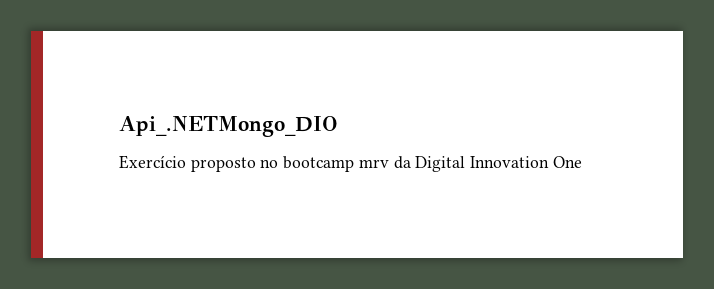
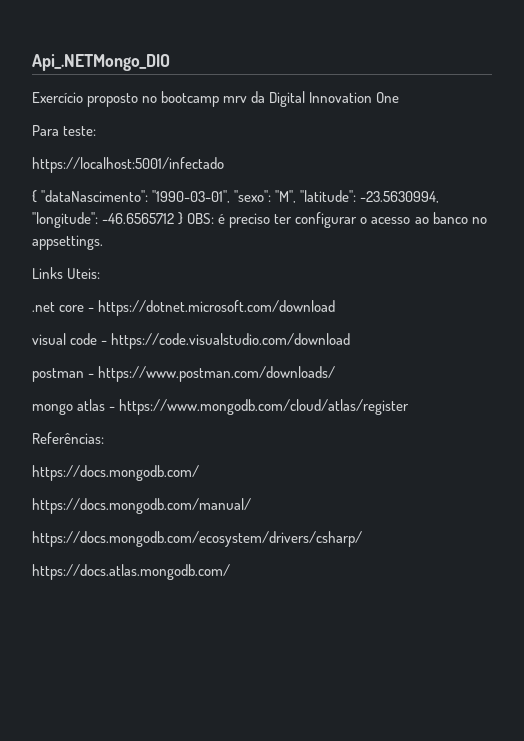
+ Para teste:
+ https://localhost:5001/infectado
+ { "dataNascimento": "1990-03-01", "sexo": "M", "latitude": -23.5630994, "longitude": -46.6565712 } OBS: é preciso ter configurar o acesso ao banco no appsettings.
+ Links Uteis:
+ .net core - https://dotnet.microsoft.com/download
+ visual code - https://code.visualstudio.com/download
+ postman - https://www.postman.com/downloads/
+ mongo atlas - https://www.mongodb.com/cloud/atlas/register
+ Referências:
+ https://docs.mongodb.com/
+ https://docs.mongodb.com/manual/
+ https://docs.mongodb.com/ecosystem/drivers/csharp/
+ https://docs.atlas.mongodb.com/

